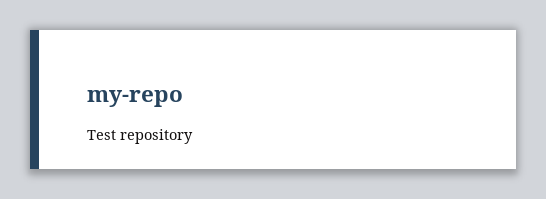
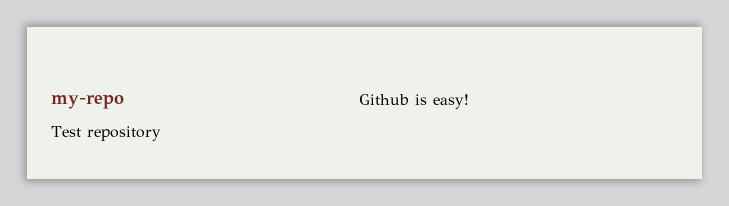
+ Github is easy!

